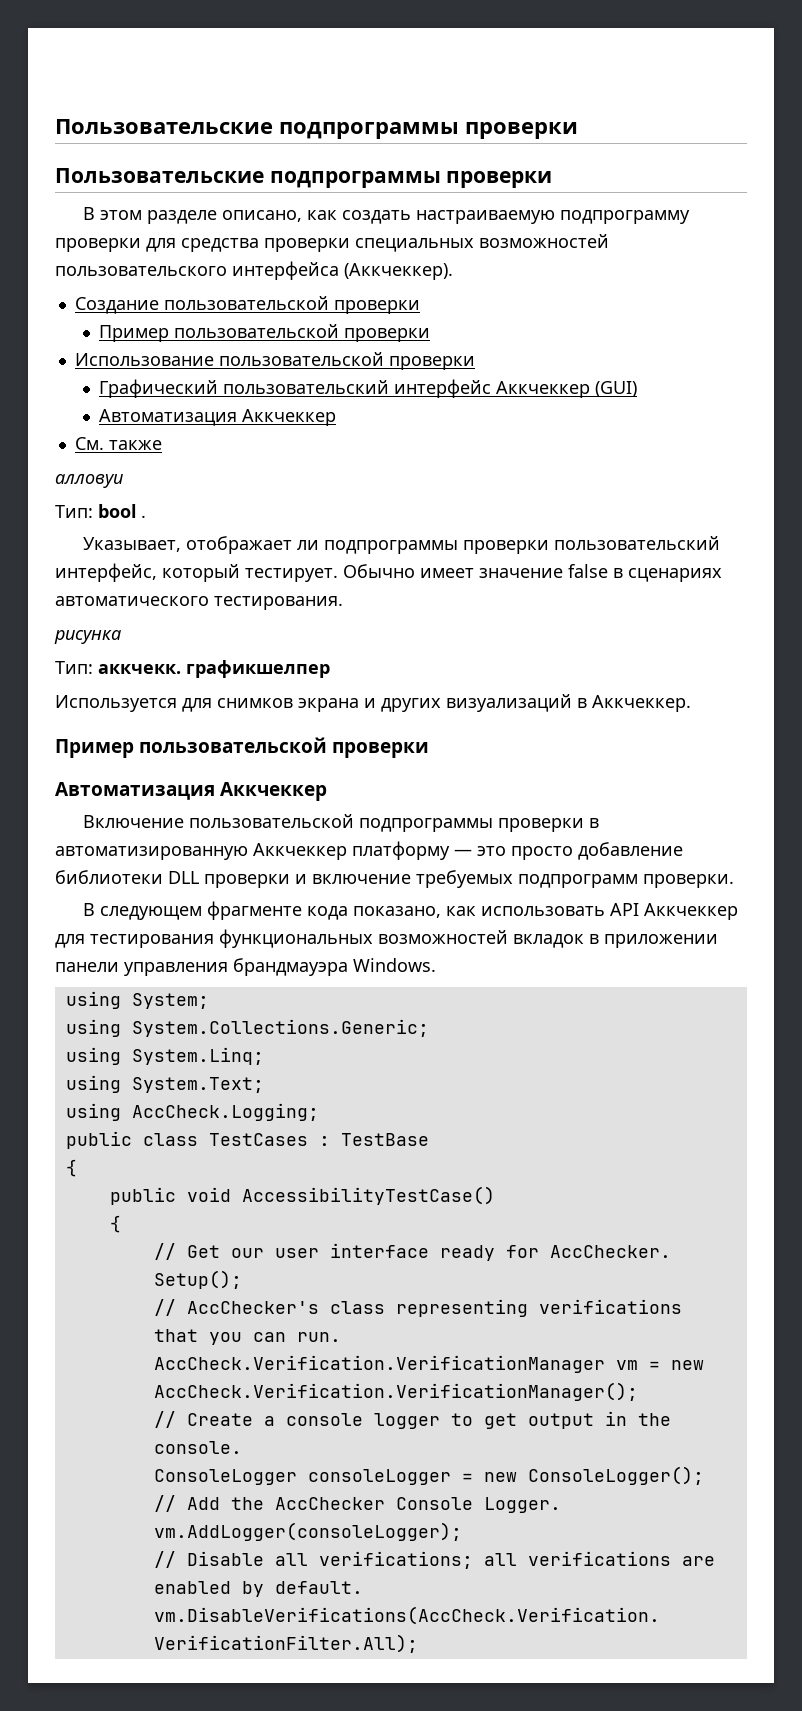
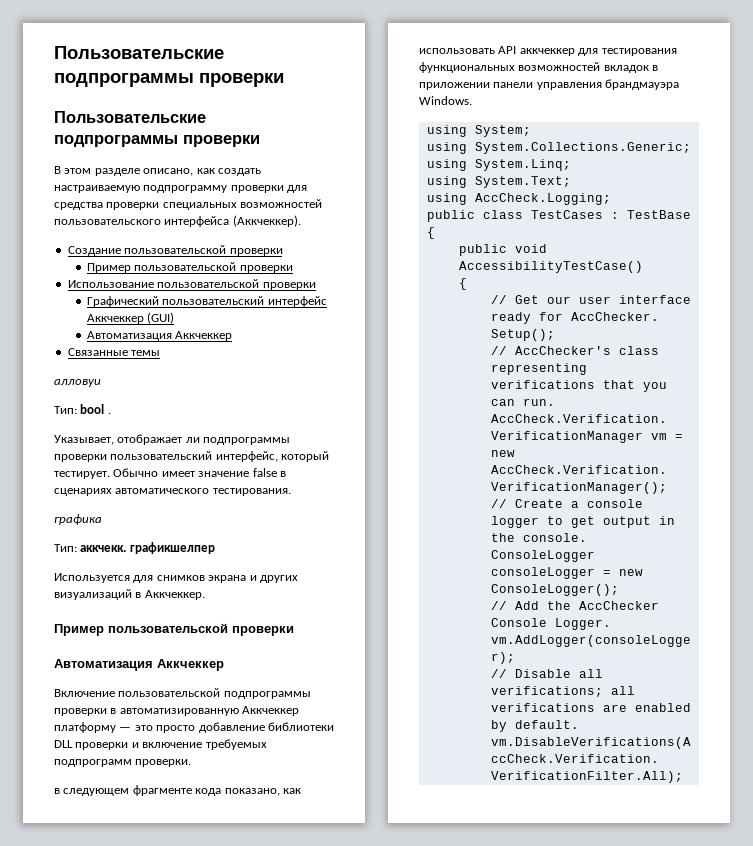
- См. также
+ Связанные темы
- рисунка
+ графика
- В следующем фрагменте кода показано, как использовать API Аккчеккер для тестирования функциональных возможностей вкладок в приложении панели управления брандмауэра Windows.
+ в следующем фрагменте кода показано, как использовать API аккчеккер для тестирования функциональных возможностей вкладок в приложении панели управления брандмауэра Windows.

